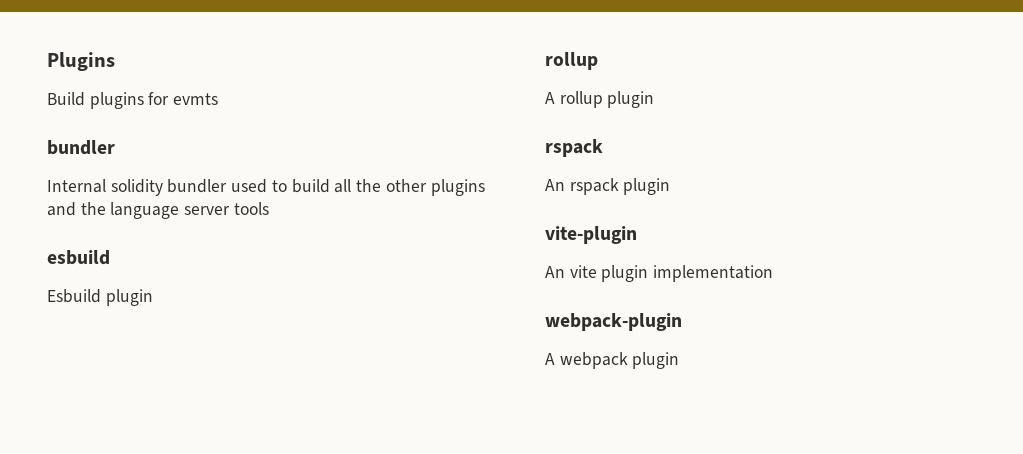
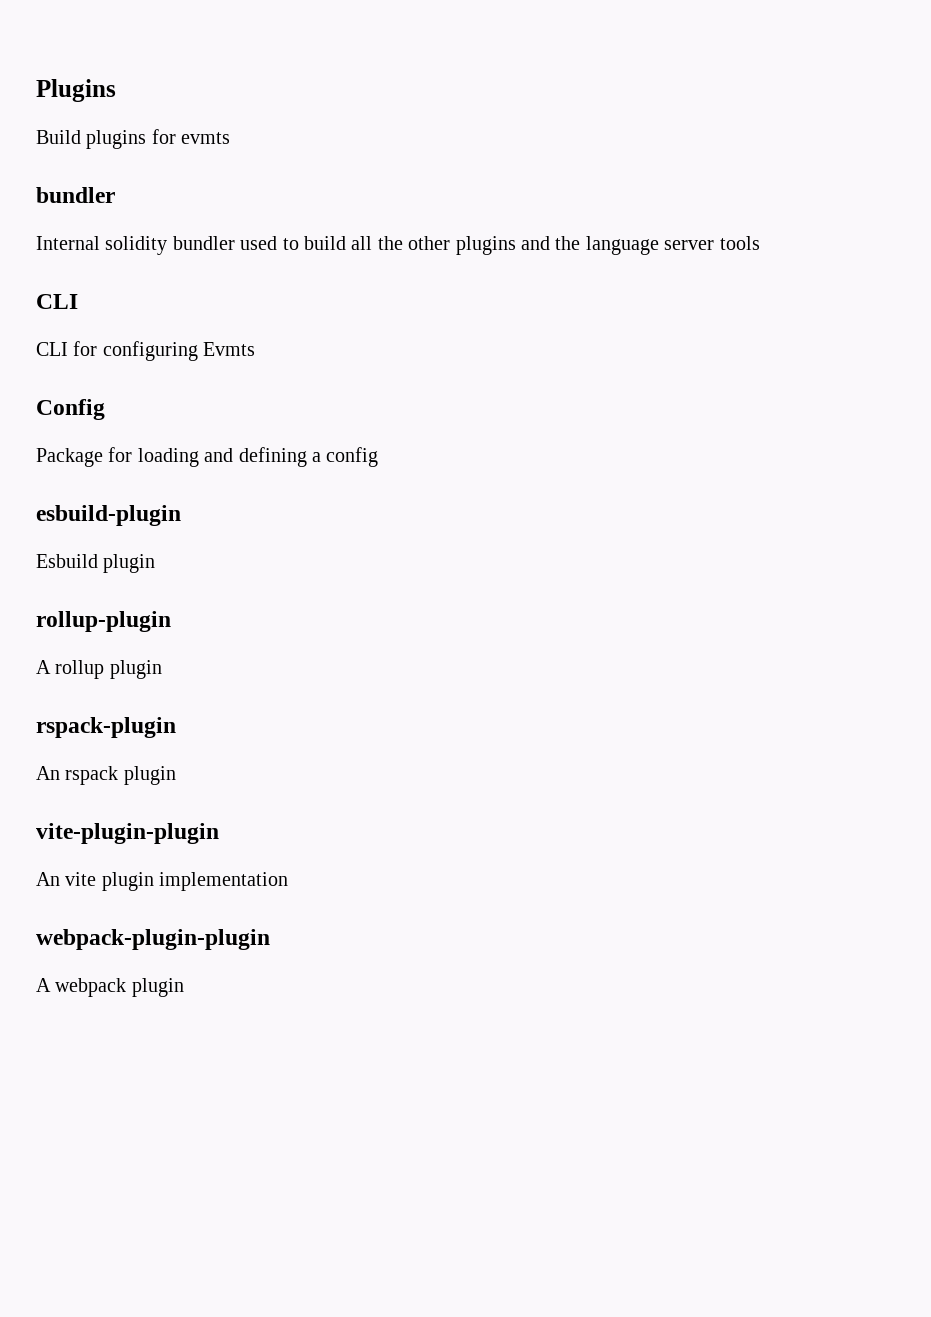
  Internal solidity bundler used to build all the other plugins and the language server tools
- esbuild
+ CLI
+ CLI for configuring Evmts
+ Config
+ Package for loading and defining a config
+ esbuild-plugin
  Esbuild plugin
- rollup
+ rollup-plugin
  A rollup plugin
- rspack
+ rspack-plugin
- vite-plugin
+ vite-plugin-plugin
- webpack-plugin
+ webpack-plugin-plugin

